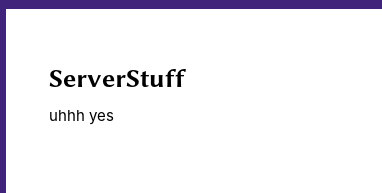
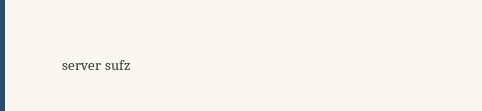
- ServerStuff
- uhhh yes
+ server sufz

